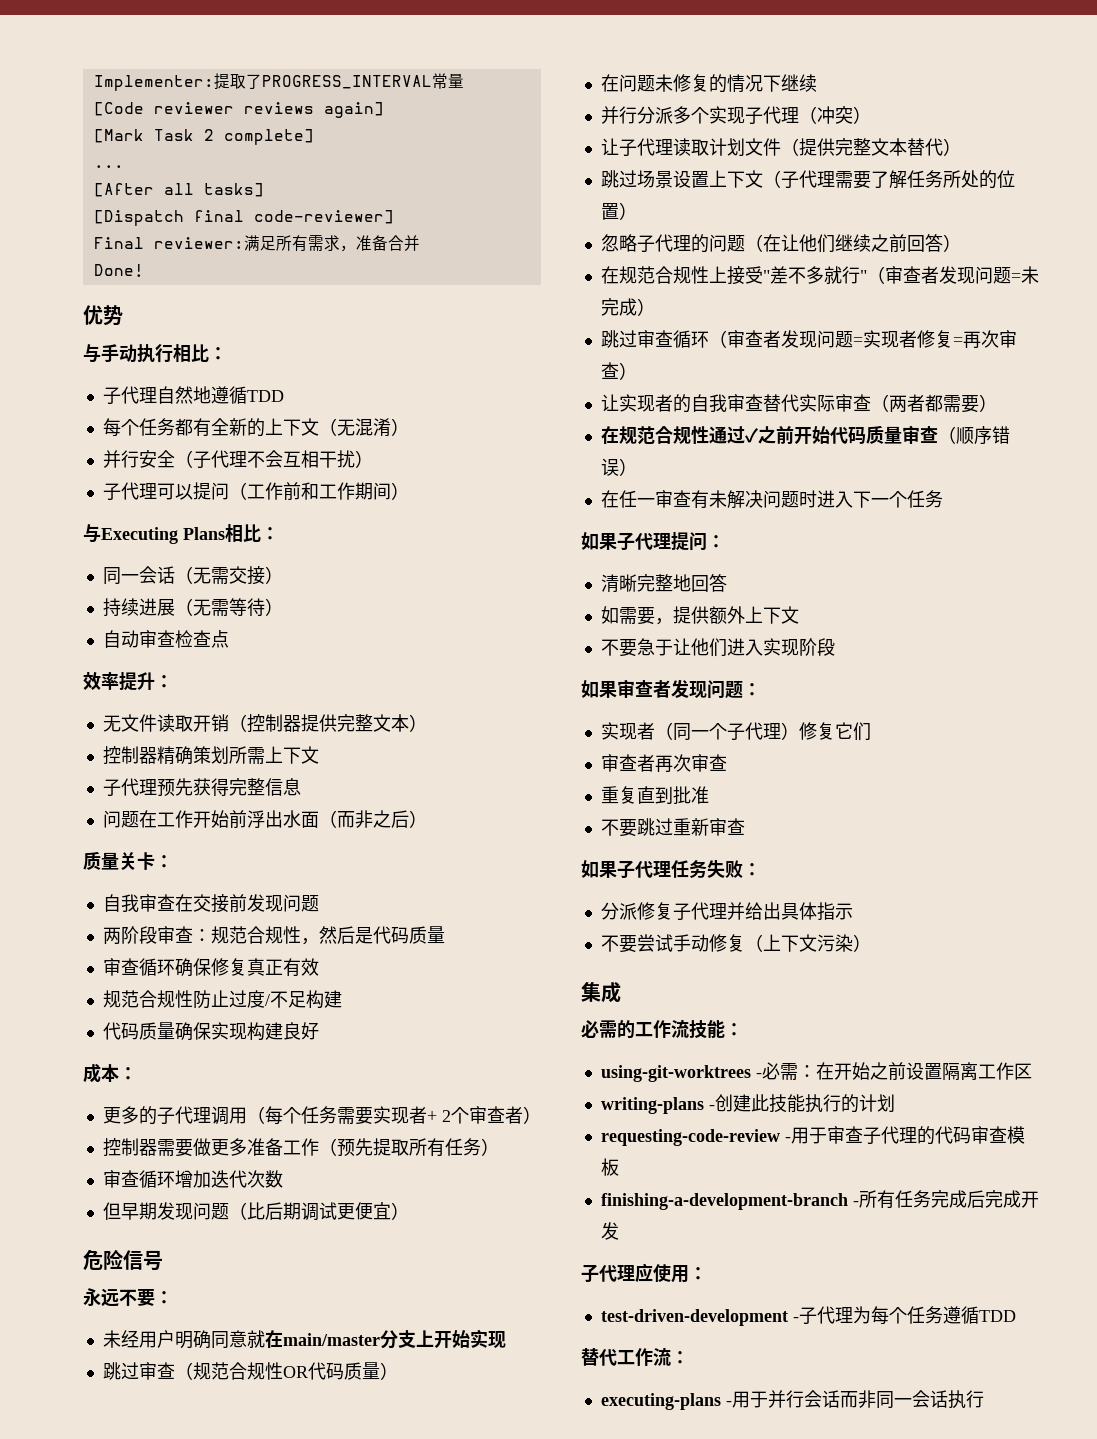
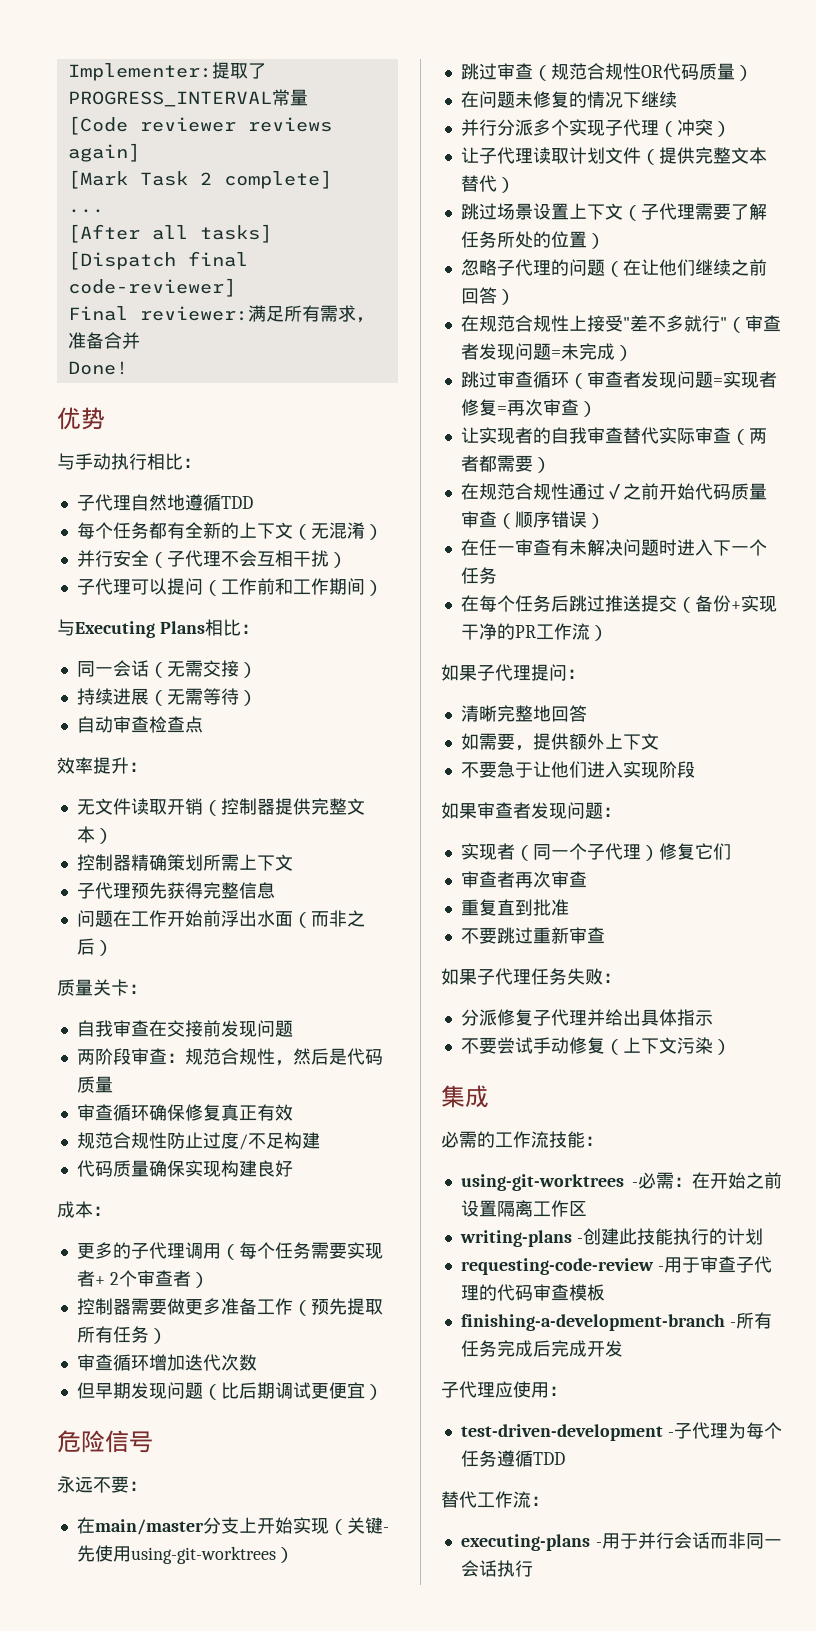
- 未经用户明确同意就在main/master分支上开始实现
+ 在main/master分支上开始实现（关键-先使用using-git-worktrees）
+ 在每个任务后跳过推送提交（备份+实现干净的PR工作流）

